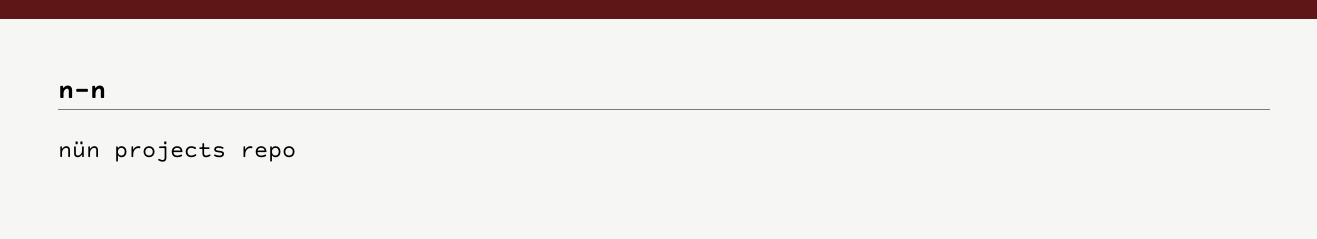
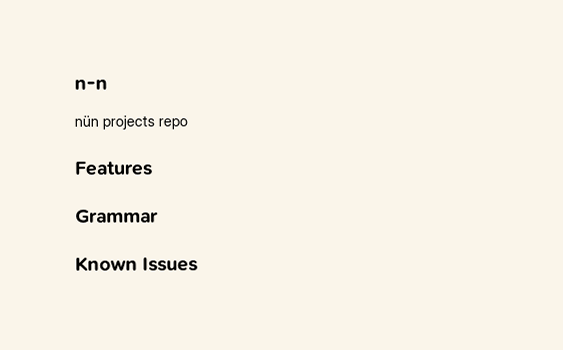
+ Features
+ Grammar
+ Known Issues

